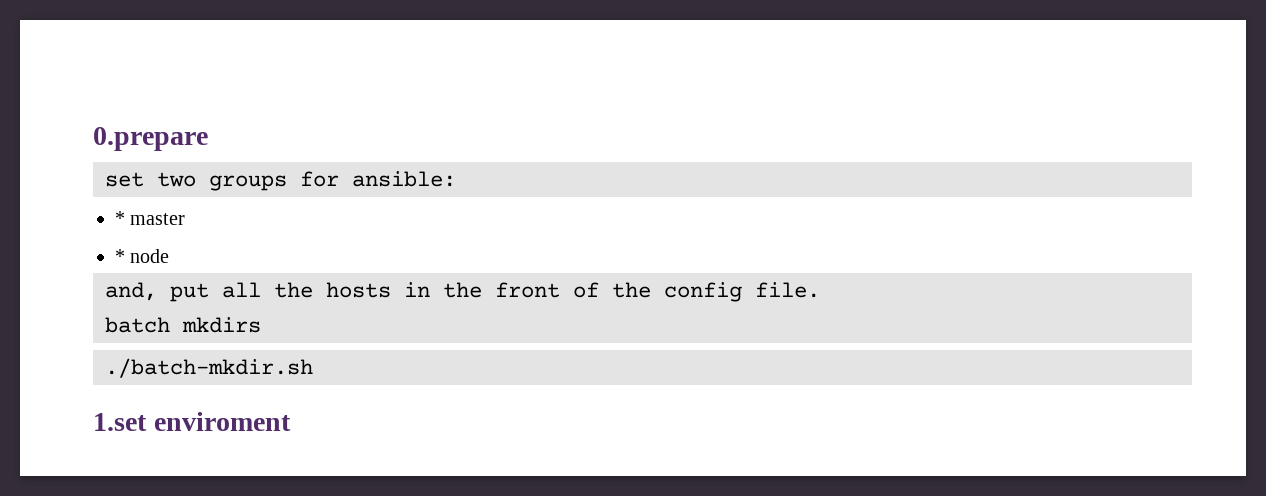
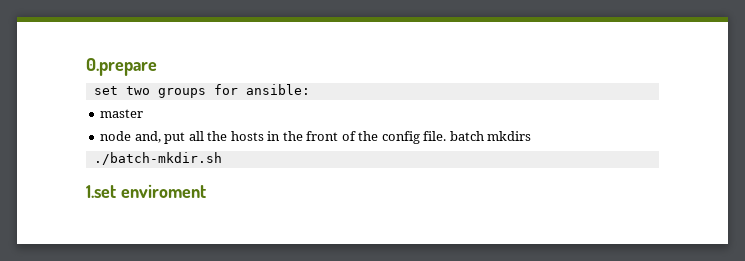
- * master
+ master
- * node
- and, put all the hosts in the front of the config file.
- batch mkdirs
+ node and, put all the hosts in the front of the config file. batch mkdirs

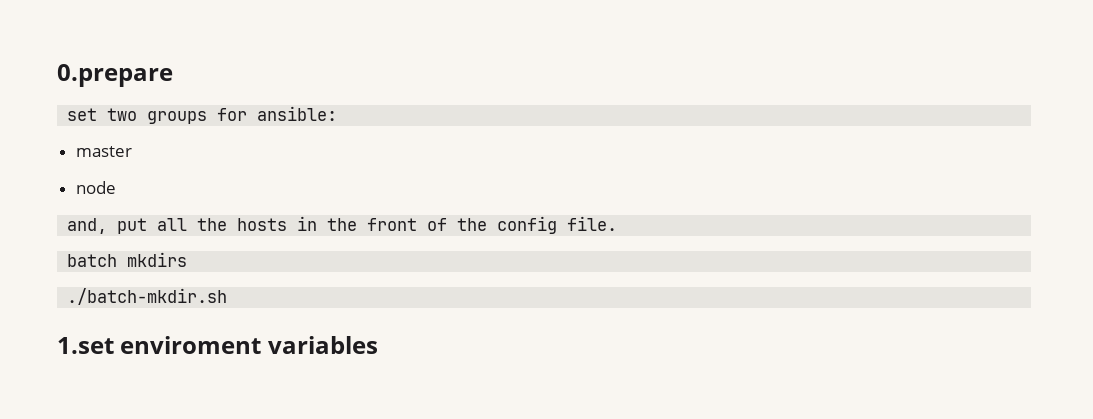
- node and, put all the hosts in the front of the config file. batch mkdirs
+ node
+ and, put all the hosts in the front of the config file.
+ batch mkdirs
- 1.set enviroment
+ 1.set enviroment variables

